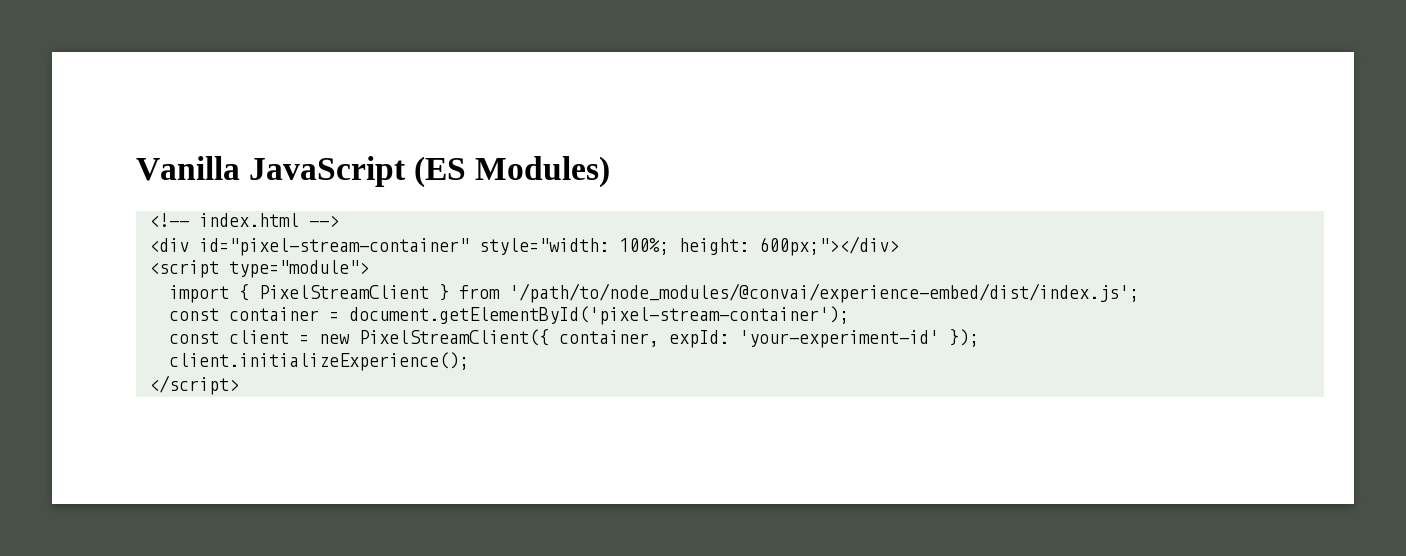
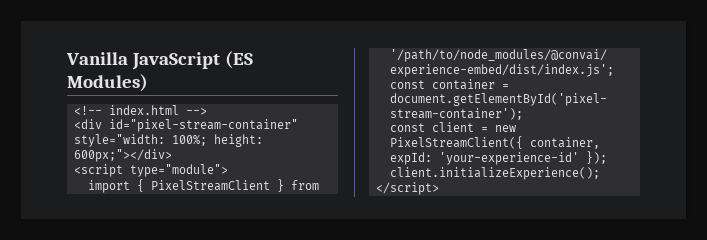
- const client = new PixelStreamClient({ container, expId: 'your-experiment-id' });
+ const client = new PixelStreamClient({ container, expId: 'your-experience-id' });

